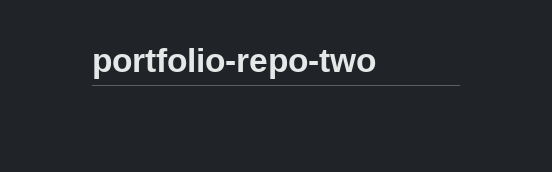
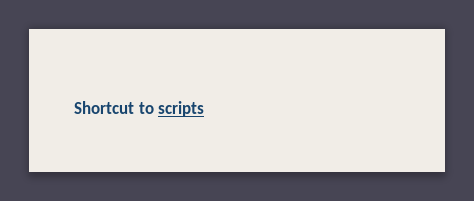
- portfolio-repo-two
+ Shortcut to scripts

